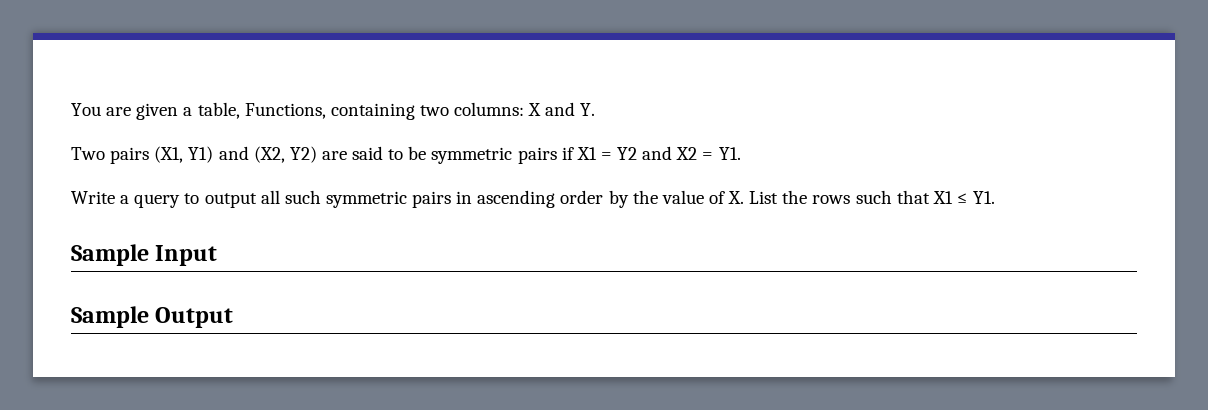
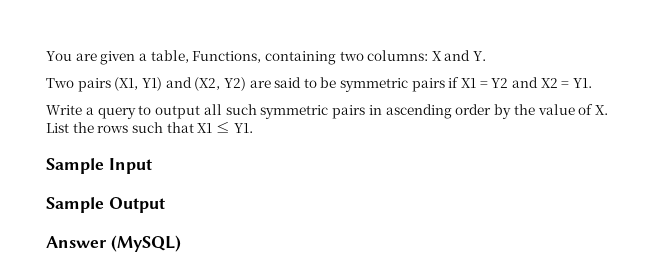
+ Answer (MySQL)

